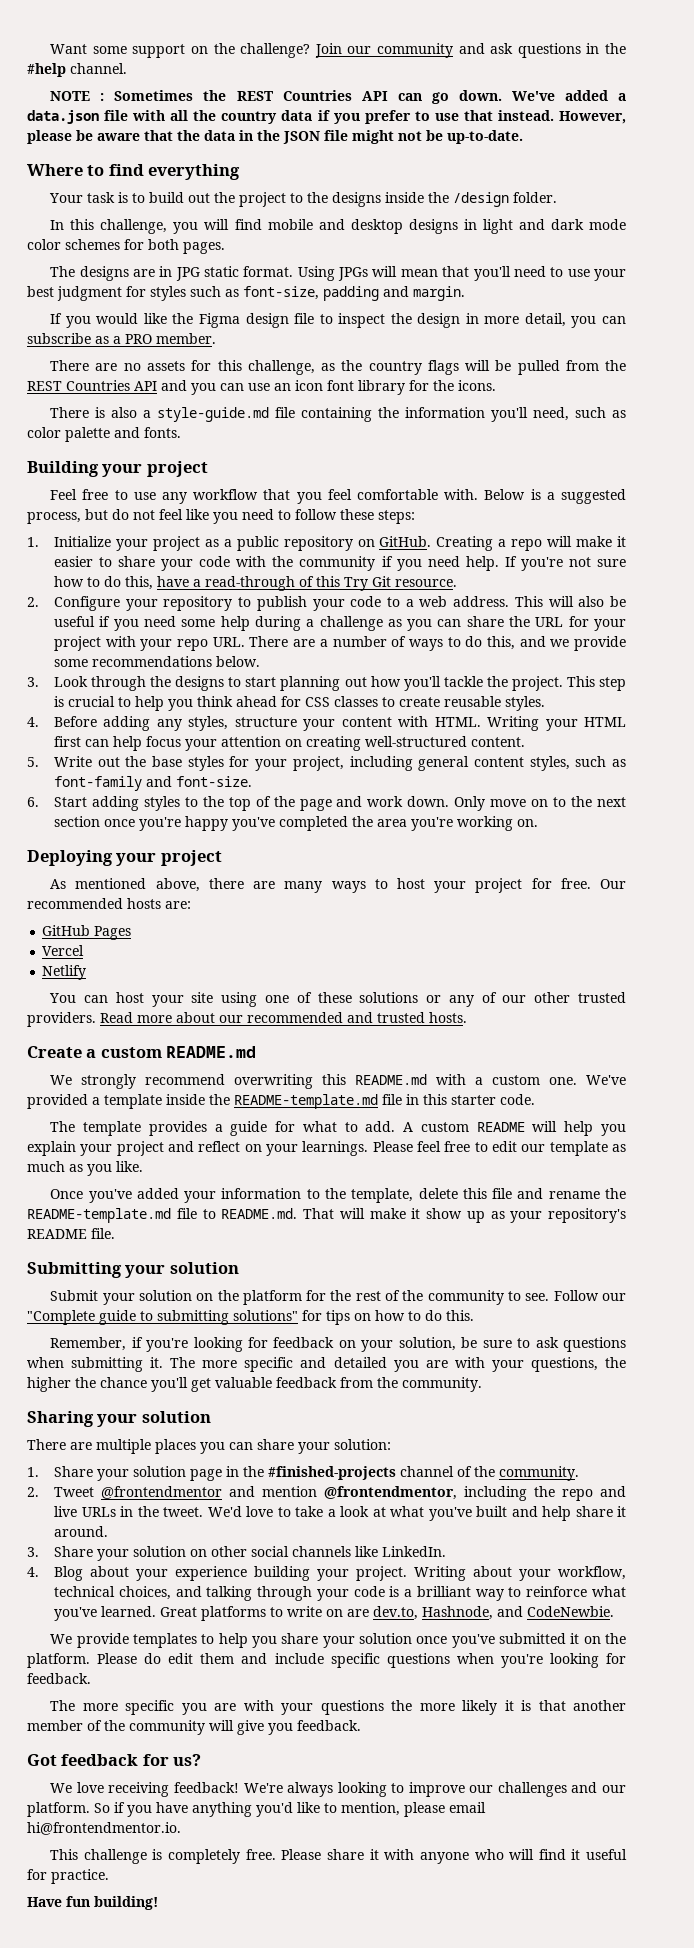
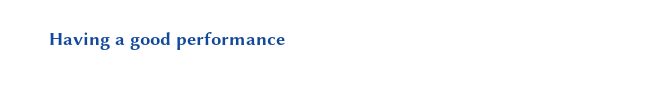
- Want some support on the challenge? Join our community and ask questions in the #help channel.
- NOTE : Sometimes the REST Countries API can go down. We've added a data.json file with all the country data if you prefer to use that instead. However, please be aware that the data in the JSON file might not be up-to-date.
- Where to find everything
- Your task is to build out the project to the designs inside the /design folder.
- In this challenge, you will find mobile and desktop designs in light and dark mode color schemes for both pages.
- The designs are in JPG static format. Using JPGs will mean that you'll need to use your best judgment for styles such as font-size, padding and margin.
- If you would like the Figma design file to inspect the design in more detail, you can subscribe as a PRO member.
- There are no assets for this challenge, as the country flags will be pulled from the REST Countries API and you can use an icon font library for the icons.
- There is also a style-guide.md file containing the information you'll need, such as color palette and fonts.
- Building your project
- Feel free to use any workflow that you feel comfortable with. Below is a suggested process, but do not feel like you need to follow these steps:
- 1. Initialize your project as a public repository on GitHub. Creating a repo will make it easier to share your code with the community if you need help. If you're not sure how to do this, have a read-through of this Try Git resource.
- 2. Configure your repository to publish your code to a web address. This will also be useful if you need some help during a challenge as you can share the URL for your project with your repo URL. There are a number of ways to do this, and we provide some recommendations below.
- 3. Look through the designs to start planning out how you'll tackle the project. This step is crucial to help you think ahead for CSS classes to create reusable styles.
- 4. Before adding any styles, structure your content with HTML. Writing your HTML first can help focus your attention on creating well-structured content.
- 5. Write out the base styles for your project, including general content styles, such as font-family and font-size.
- 6. Start adding styles to the top of the page and work down. Only move on to the next section once you're happy you've completed the area you're working on.
- Deploying your project
- As mentioned above, there are many ways to host your project for free. Our recommended hosts are:
- GitHub Pages
- Vercel
- Netlify
- You can host your site using one of these solutions or any of our other trusted providers. Read more about our recommended and trusted hosts.
- Create a custom README.md
- We strongly recommend overwriting this README.md with a custom one. We've provided a template inside the README-template.md file in this starter code.
- The template provides a guide for what to add. A custom README will help you explain your project and reflect on your learnings. Please feel free to edit our template as much as you like.
- Once you've added your information to the template, delete this file and rename the README-template.md file to README.md. That will make it show up as your repository's README file.
- Submitting your solution
- Submit your solution on the platform for the rest of the community to see. Follow our "Complete guide to submitting solutions" for tips on how to do this.
- Remember, if you're looking for feedback on your solution, be sure to ask questions when submitting it. The more specific and detailed you are with your questions, the higher the chance you'll get valuable feedback from the community.
- Sharing your solution
- There are multiple places you can share your solution:
- 1. Share your solution page in the #finished-projects channel of the community.
- 2. Tweet @frontendmentor and mention @frontendmentor, including the repo and live URLs in the tweet. We'd love to take a look at what you've built and help share it around.
- 3. Share your solution on other social channels like LinkedIn.
- 4. Blog about your experience building your project. Writing about your workflow, technical choices, and talking through your code is a brilliant way to reinforce what you've learned. Great platforms to write on are dev.to, Hashnode, and CodeNewbie.
- We provide templates to help you share your solution once you've submitted it on the platform. Please do edit them and include specific questions when you're looking for feedback.
- The more specific you are with your questions the more likely it is that another member of the community will give you feedback.
- Got feedback for us?
- We love receiving feedback! We're always looking to improve our challenges and our platform. So if you have anything you'd like to mention, please email hi@frontendmentor.io.
- This challenge is completely free. Please share it with anyone who will find it useful for practice.
- Have fun building!
+ Having a good performance

